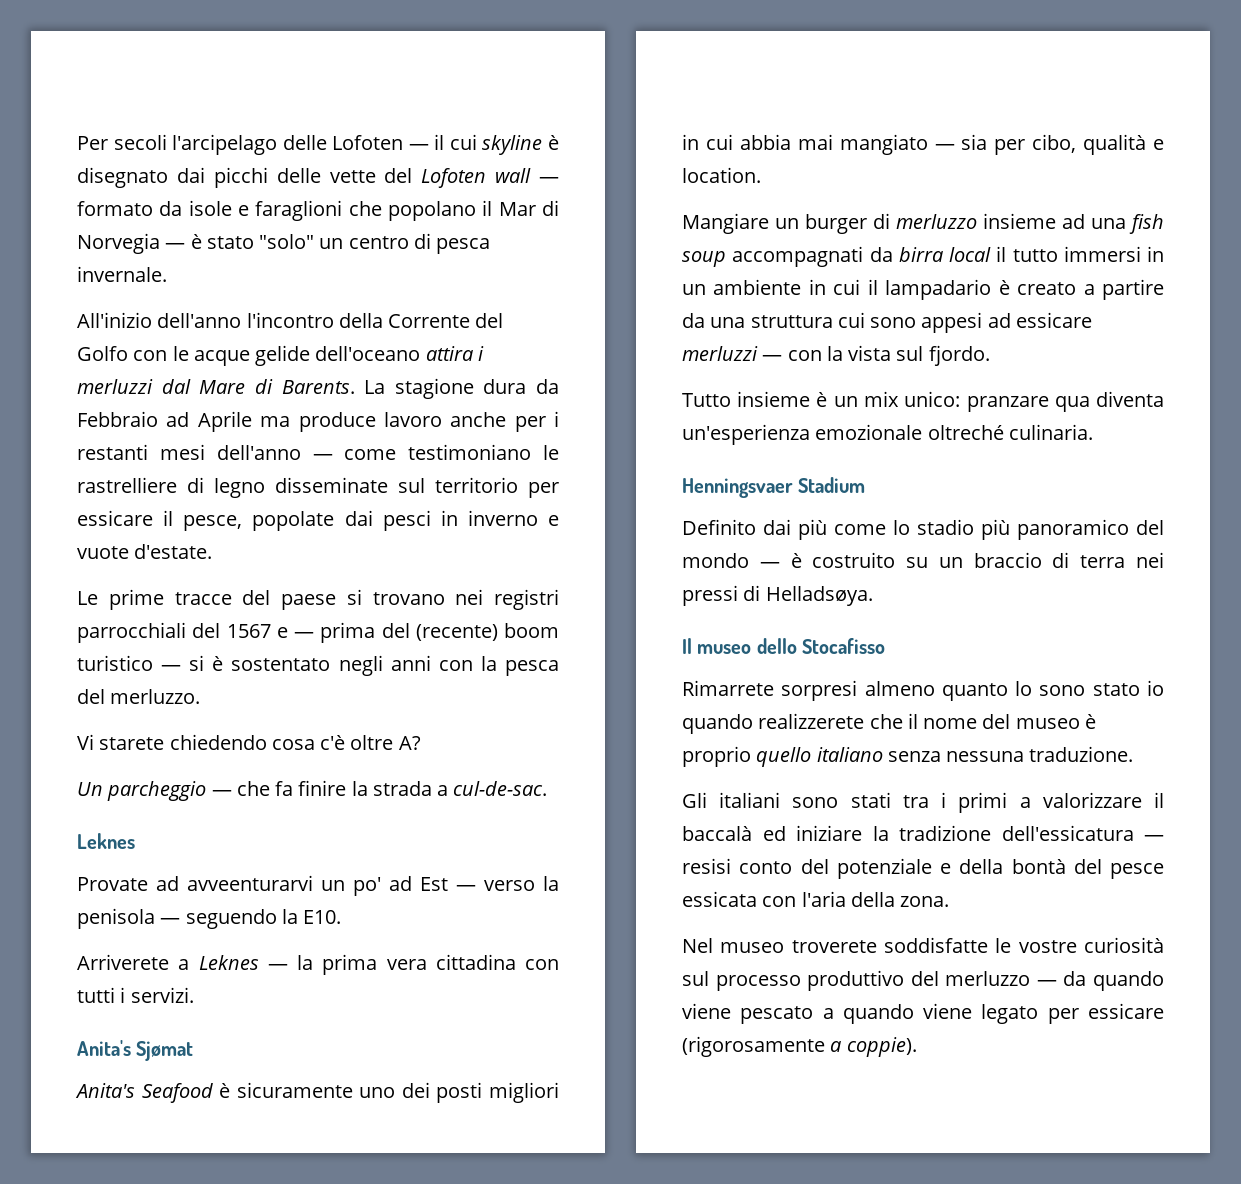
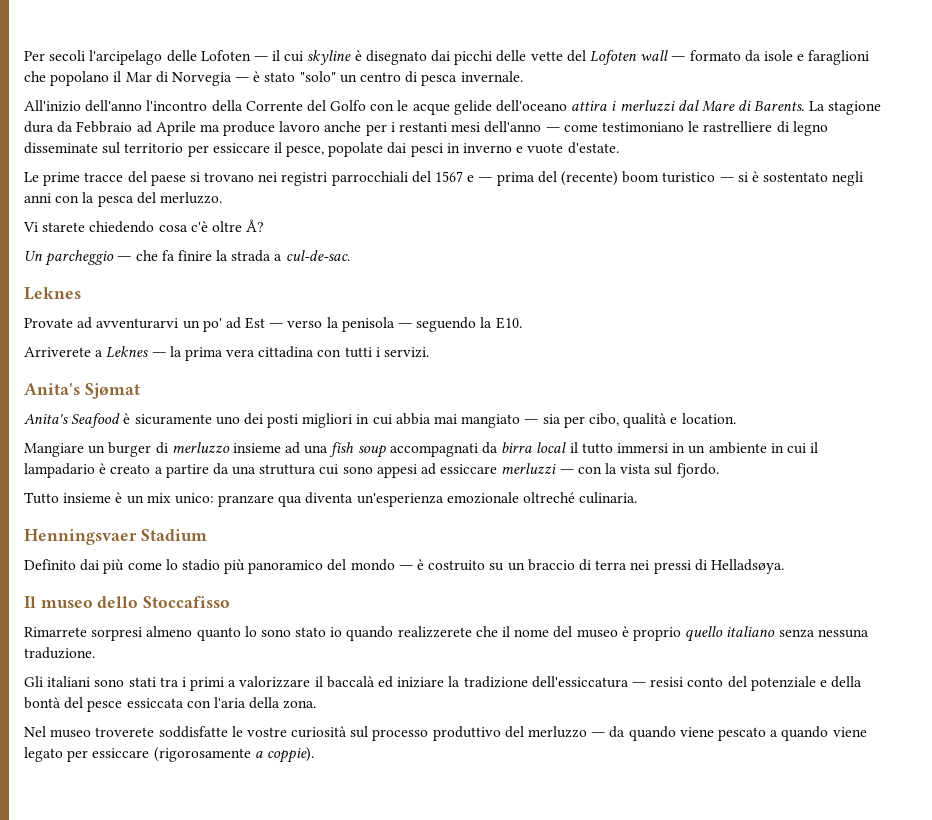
- La stagione dura da Febbraio ad Aprile ma produce lavoro anche per i restanti mesi dell'anno ― come testimoniano le rastrelliere di legno disseminate sul territorio per essicare il pesce, popolate dai pesci in inverno e vuote d'estate.
+ La stagione dura da Febbraio ad Aprile ma produce lavoro anche per i restanti mesi dell'anno ― come testimoniano le rastrelliere di legno disseminate sul territorio per essiccare il pesce, popolate dai pesci in inverno e vuote d'estate.
- Vi starete chiedendo cosa c'è oltre A?
+ Vi starete chiedendo cosa c'è oltre Å?
- Provate ad avveenturarvi un po' ad Est ― verso la penisola ― seguendo la E10.
+ Provate ad avventurarvi un po' ad Est ― verso la penisola ― seguendo la E10.
- Mangiare un burger di merluzzo insieme ad una fish soup accompagnati da birra local il tutto immersi in un ambiente in cui il lampadario è creato a partire da una struttura cui sono appesi ad essicare merluzzi ― con la vista sul fjordo.
+ Mangiare un burger di merluzzo insieme ad una fish soup accompagnati da birra local il tutto immersi in un ambiente in cui il lampadario è creato a partire da una struttura cui sono appesi ad essiccare merluzzi ― con la vista sul fjordo.
- Il museo dello Stocafisso
+ Il museo dello Stoccafisso
- Gli italiani sono stati tra i primi a valorizzare il baccalà ed iniziare la tradizione dell'essicatura ― resisi conto del potenziale e della bontà del pesce essicata con l'aria della zona.
+ Gli italiani sono stati tra i primi a valorizzare il baccalà ed iniziare la tradizione dell'essiccatura ― resisi conto del potenziale e della bontà del pesce essiccata con l'aria della zona.
- Nel museo troverete soddisfatte le vostre curiosità sul processo produttivo del merluzzo ― da quando viene pescato a quando viene legato per essicare (rigorosamente a coppie).
+ Nel museo troverete soddisfatte le vostre curiosità sul processo produttivo del merluzzo ― da quando viene pescato a quando viene legato per essiccare (rigorosamente a coppie).

